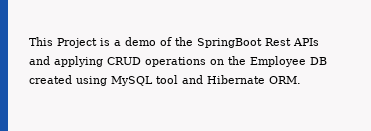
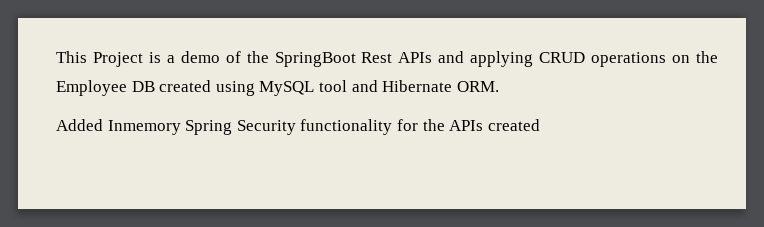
+ Added Inmemory Spring Security functionality for the APIs created

